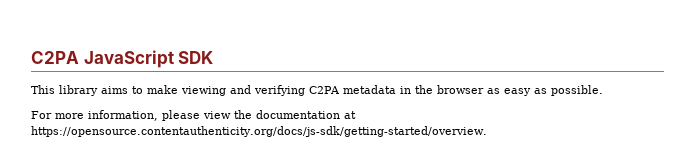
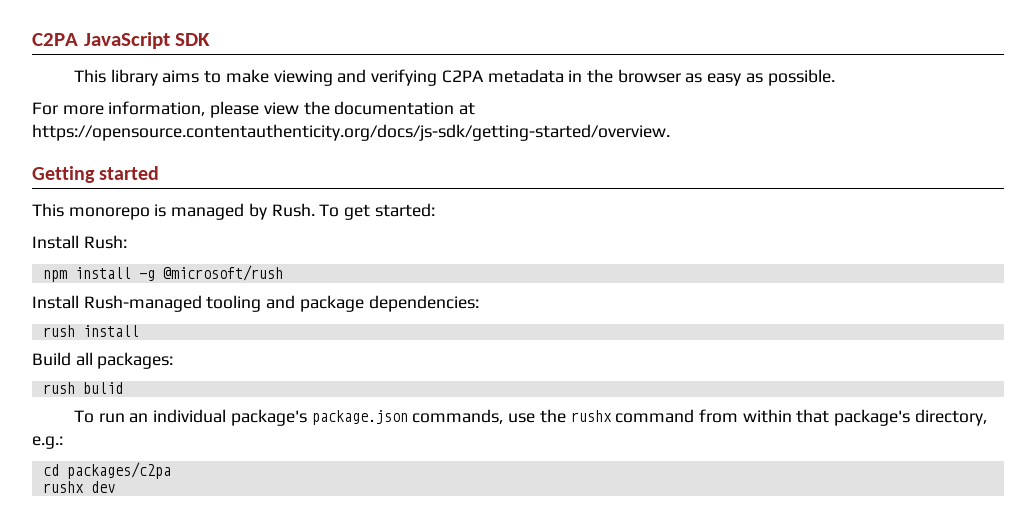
+ Getting started
+ This monorepo is managed by Rush. To get started:
+ Install Rush:
+ npm install -g @microsoft/rush
+ Install Rush-managed tooling and package dependencies:
+ rush install
+ Build all packages:
+ rush bulid
+ To run an individual package's package.json commands, use the rushx command from within that package's directory, e.g.:
+ cd packages/c2pa
+ rushx dev

